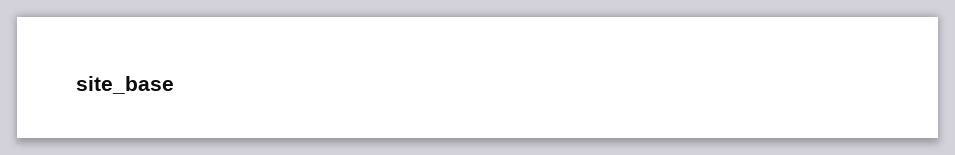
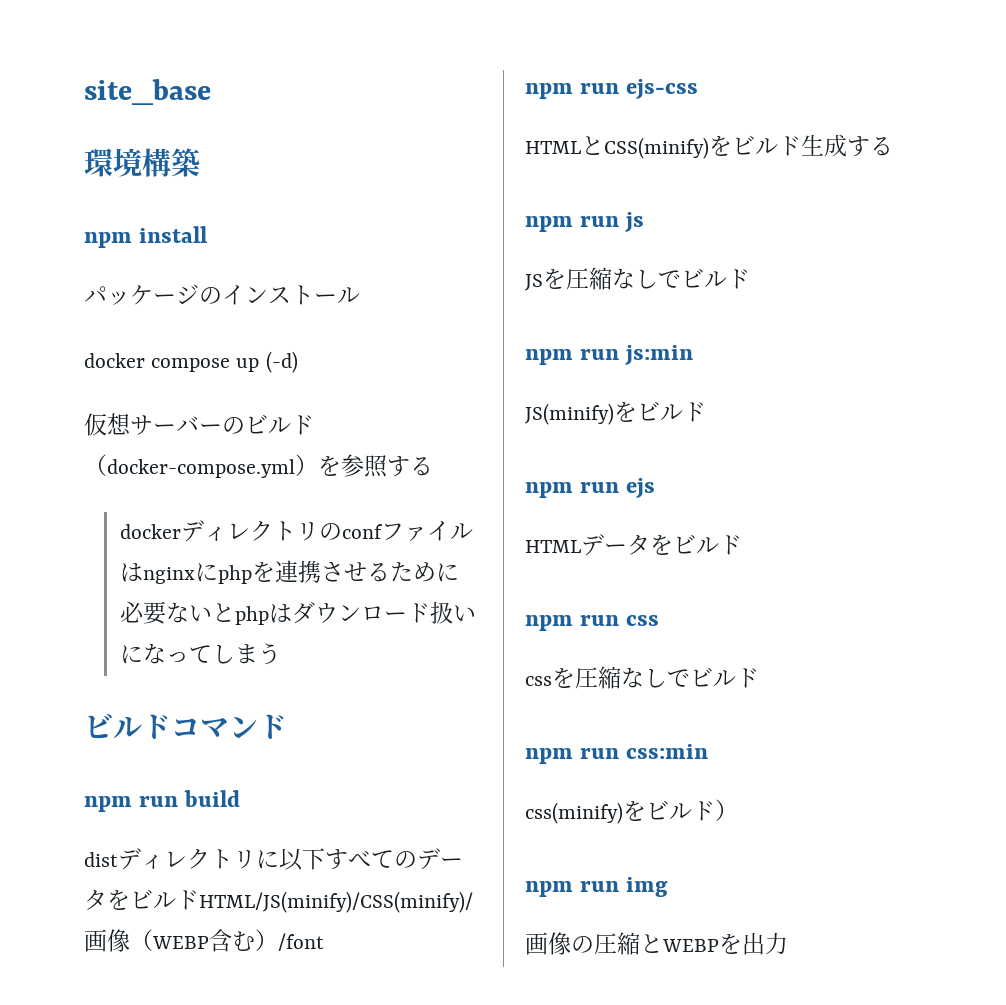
+ 環境構築
+ npm install
+ パッケージのインストール
+ docker compose up (-d)
+ 仮想サーバーのビルド（docker-compose.yml）を参照する
+ dockerディレクトリのconfファイルはnginxにphpを連携させるために必要ないとphpはダウンロード扱いになってしまう
+ ビルドコマンド
+ npm run build
+ distディレクトリに以下すべてのデータをビルドHTML/JS(minify)/CSS(minify)/画像（WEBP含む）/font
+ npm run ejs-css
+ HTMLとCSS(minify)をビルド生成する
+ npm run js
+ JSを圧縮なしでビルド
+ npm run js:min
+ JS(minify)をビルド
+ npm run ejs
+ HTMLデータをビルド
+ npm run css
+ cssを圧縮なしでビルド
+ npm run css:min
+ css(minify)をビルド）
+ npm run img
+ 画像の圧縮とWEBPを出力

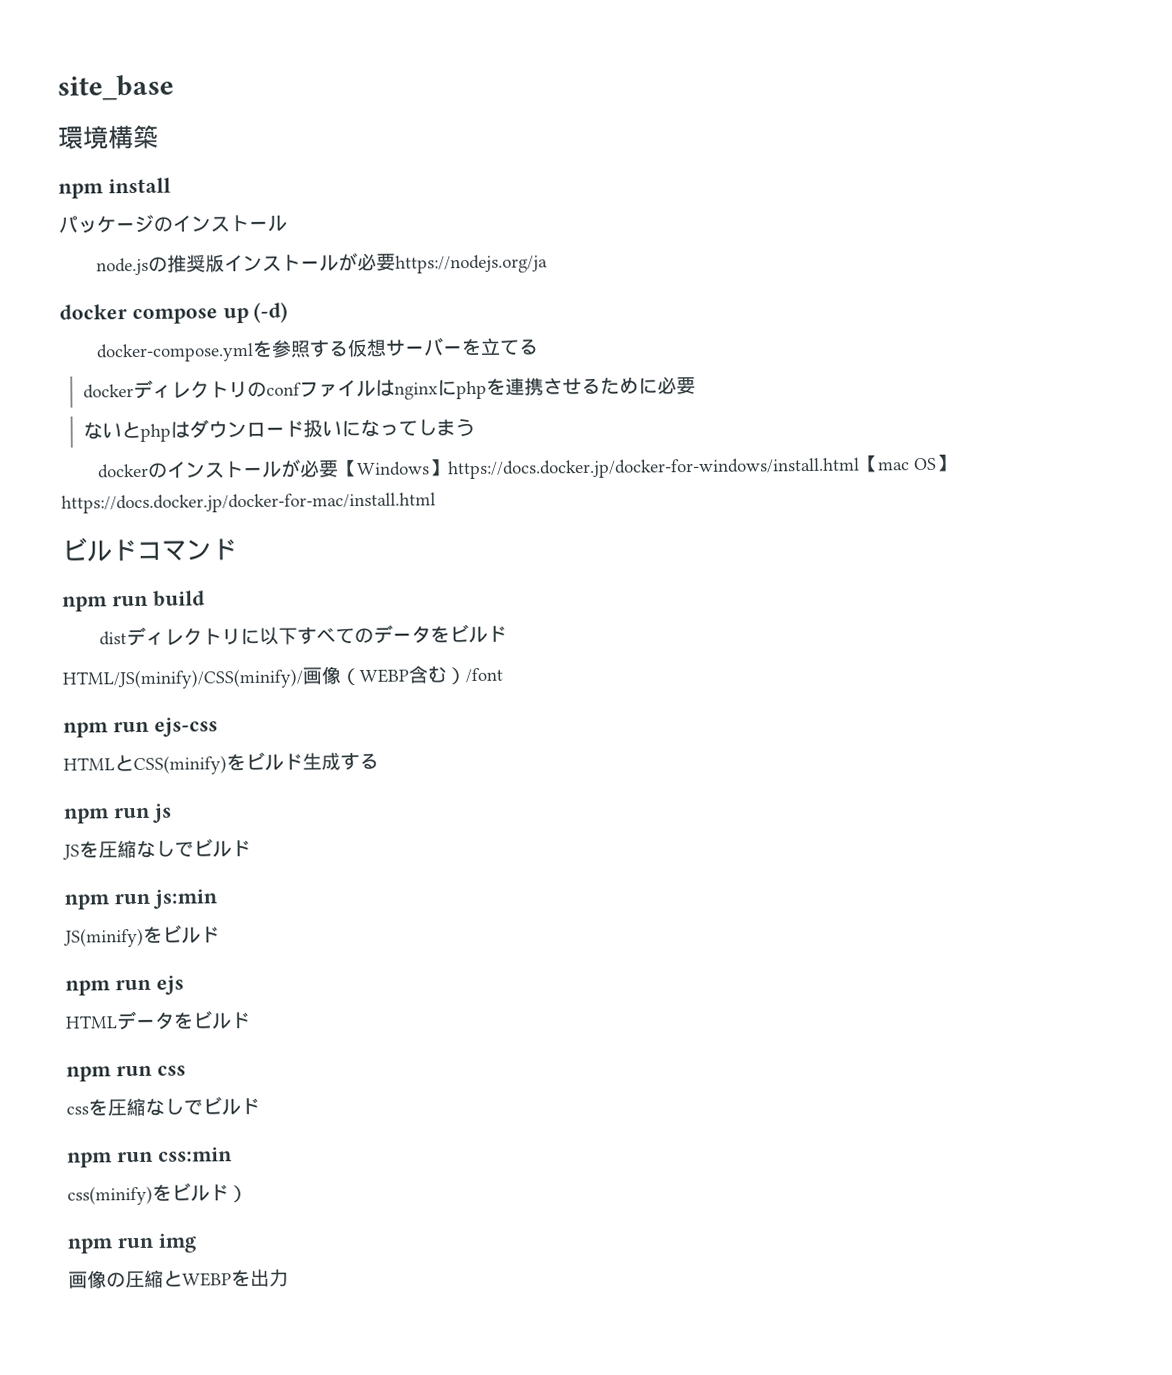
+ node.jsの推奨版インストールが必要https://nodejs.org/ja
  docker compose up (-d)
- 仮想サーバーのビルド（docker-compose.yml）を参照する
+ docker-compose.ymlを参照する仮想サーバーを立てる
- dockerディレクトリのconfファイルはnginxにphpを連携させるために必要ないとphpはダウンロード扱いになってしまう
+ dockerディレクトリのconfファイルはnginxにphpを連携させるために必要
+ ないとphpはダウンロード扱いになってしまう
+ dockerのインストールが必要【Windows】https://docs.docker.jp/docker-for-windows/install.html【mac OS】https://docs.docker.jp/docker-for-mac/install.html
- distディレクトリに以下すべてのデータをビルドHTML/JS(minify)/CSS(minify)/画像（WEBP含む）/font
+ distディレクトリに以下すべてのデータをビルド
+ HTML/JS(minify)/CSS(minify)/画像（WEBP含む）/font

